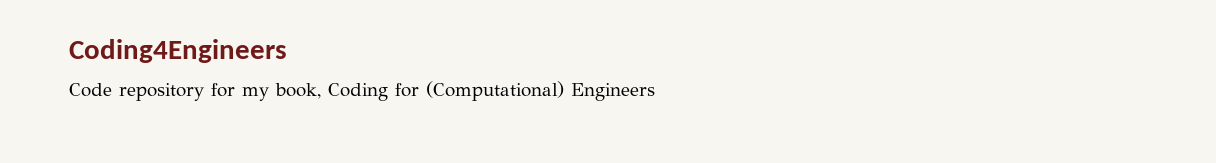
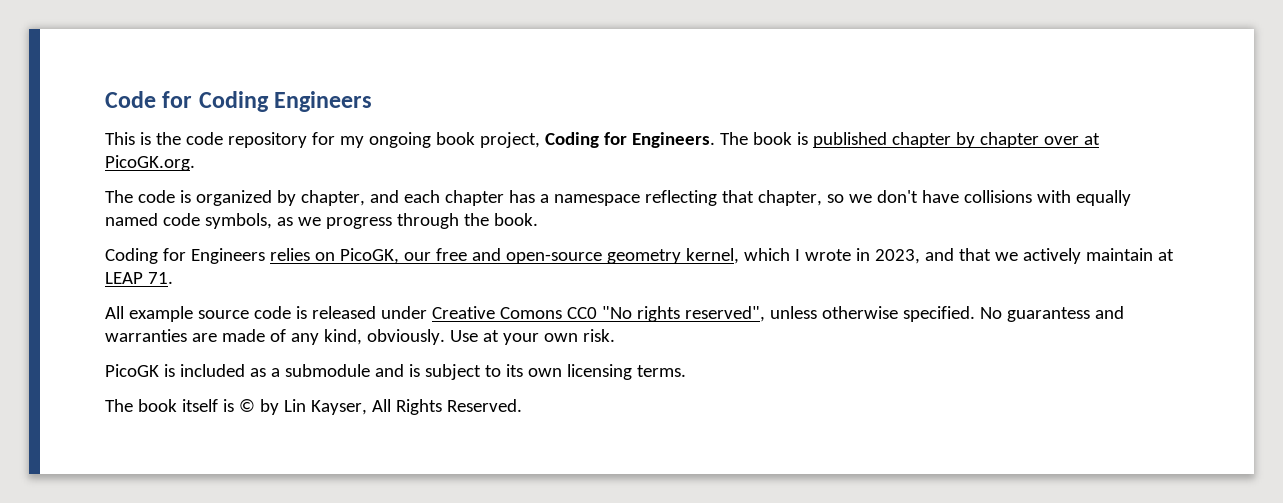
- Coding4Engineers
- Code repository for my book, Coding for (Computational) Engineers
+ Code for Coding Engineers
+ This is the code repository for my ongoing book project, Coding for Engineers. The book is published chapter by chapter over at PicoGK.org.
+ The code is organized by chapter, and each chapter has a namespace reflecting that chapter, so we don't have collisions with equally named code symbols, as we progress through the book.
+ Coding for Engineers relies on PicoGK, our free and open-source geometry kernel, which I wrote in 2023, and that we actively maintain at LEAP 71.
+ All example source code is released under Creative Comons CC0 "No rights reserved", unless otherwise specified. No guarantess and warranties are made of any kind, obviously. Use at your own risk.
+ PicoGK is included as a submodule and is subject to its own licensing terms.
+ The book itself is © by Lin Kayser, All Rights Reserved.

